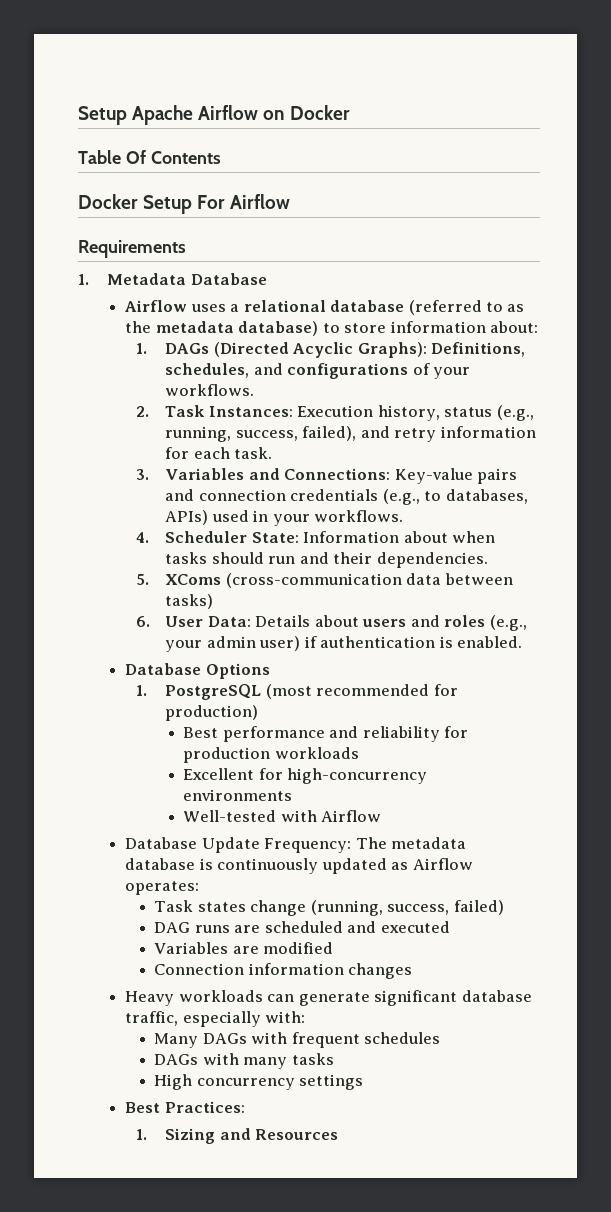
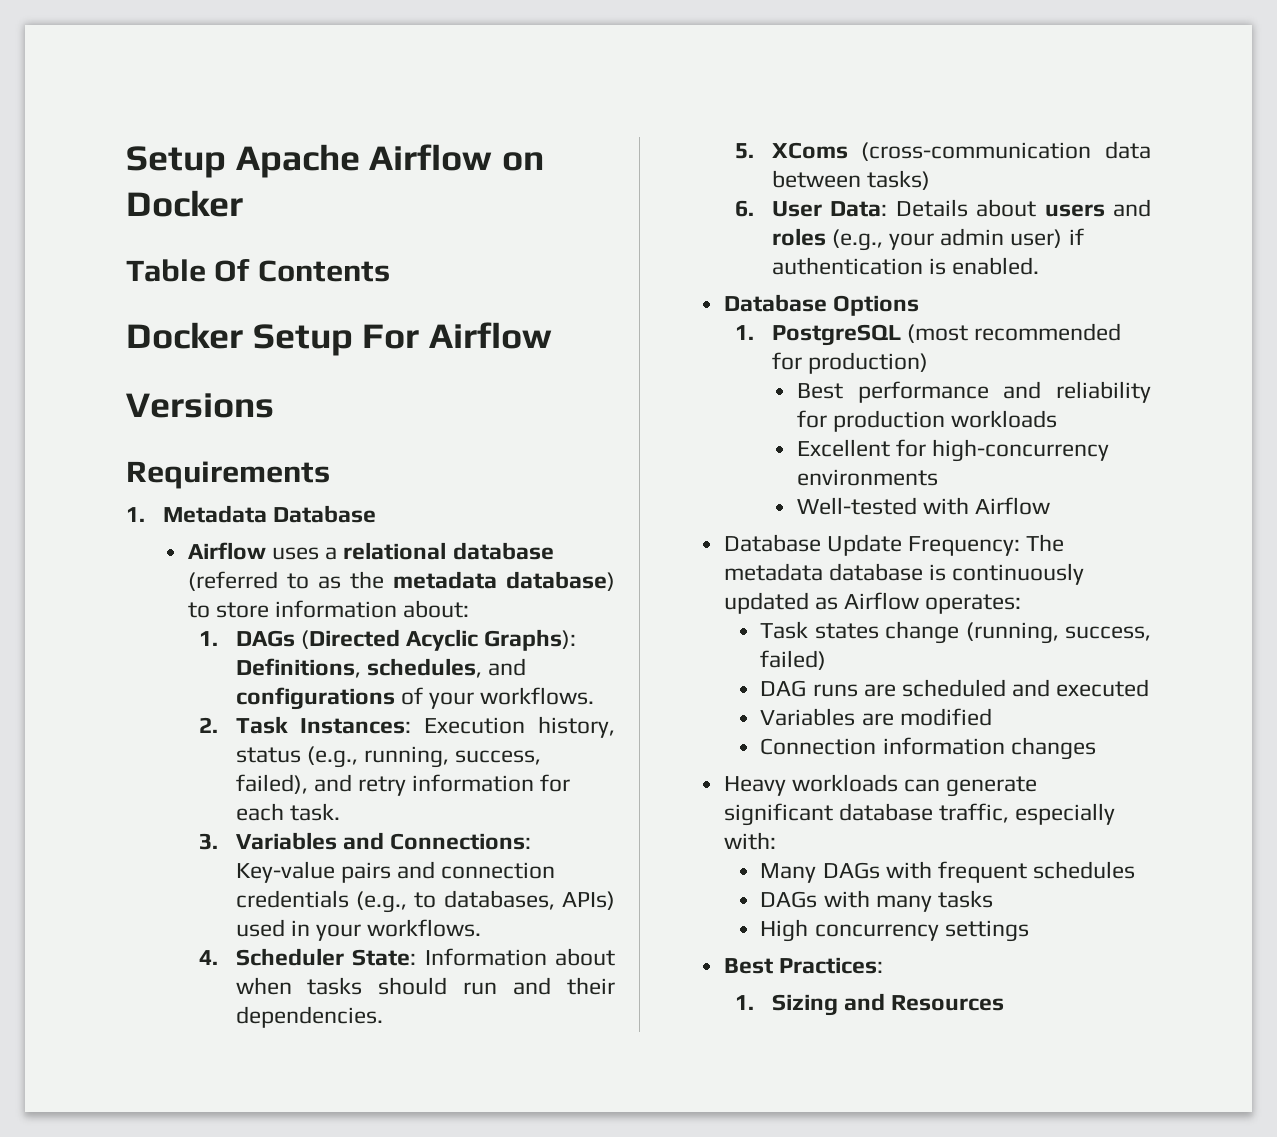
+ Versions

